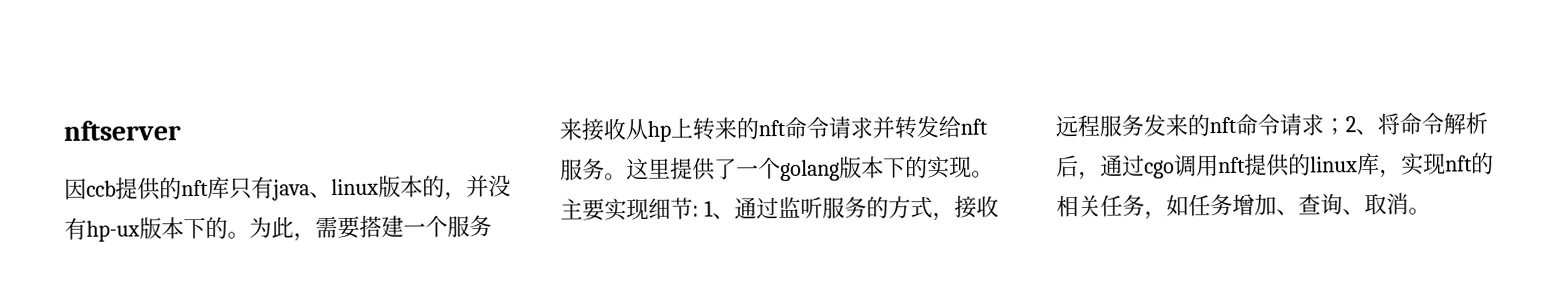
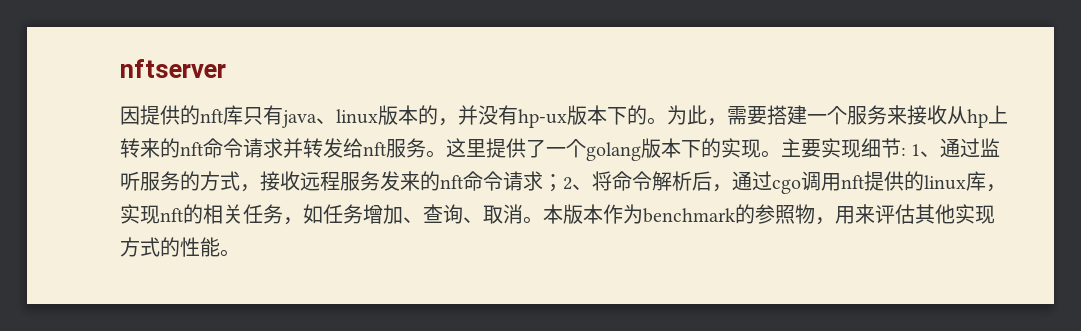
- 因ccb提供的nft库只有java、linux版本的，并没有hp-ux版本下的。
+ 因提供的nft库只有java、linux版本的，并没有hp-ux版本下的。
+ 本版本作为benchmark的参照物，用来评估其他实现方式的性能。

